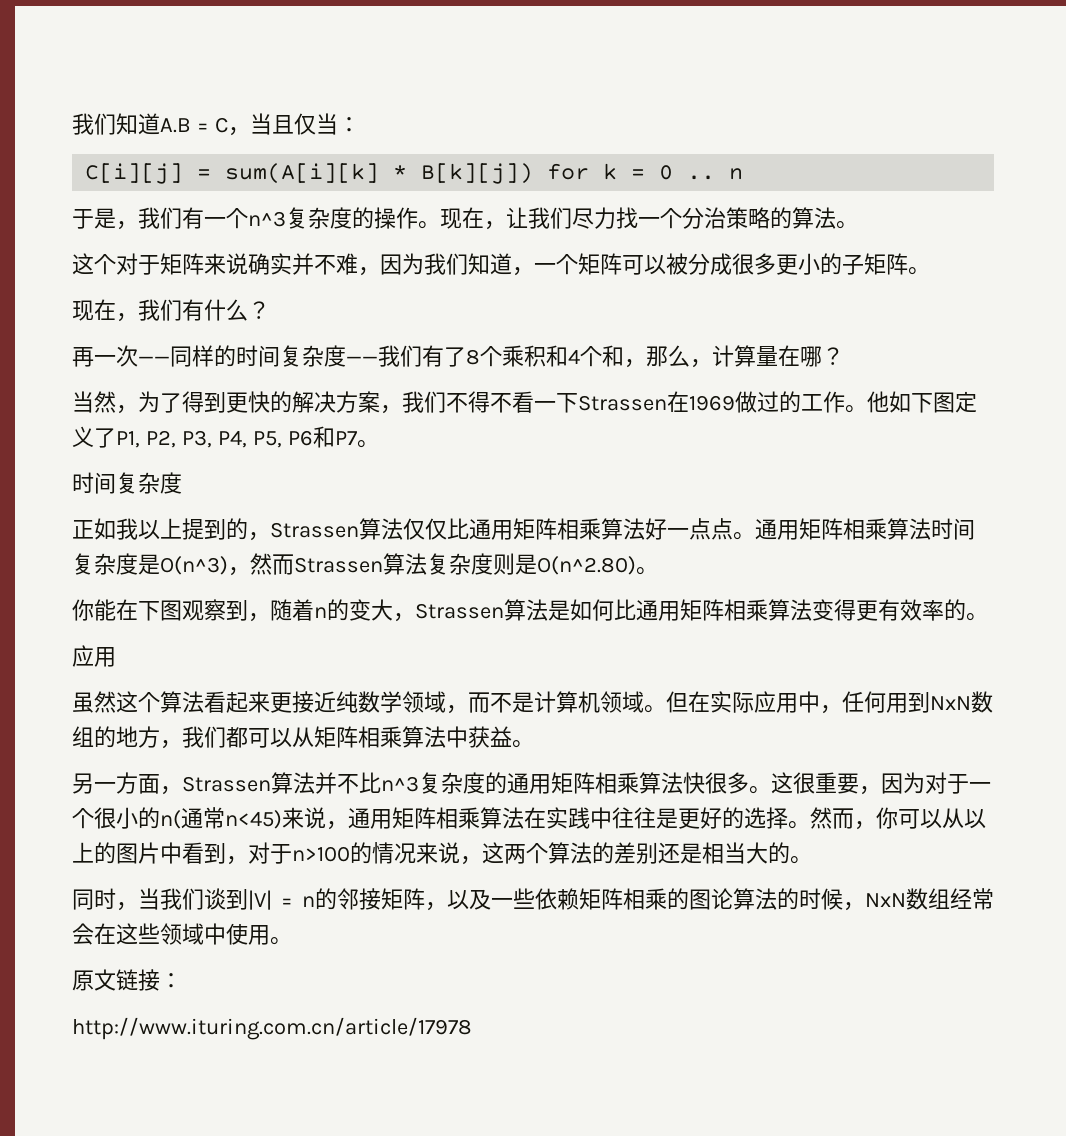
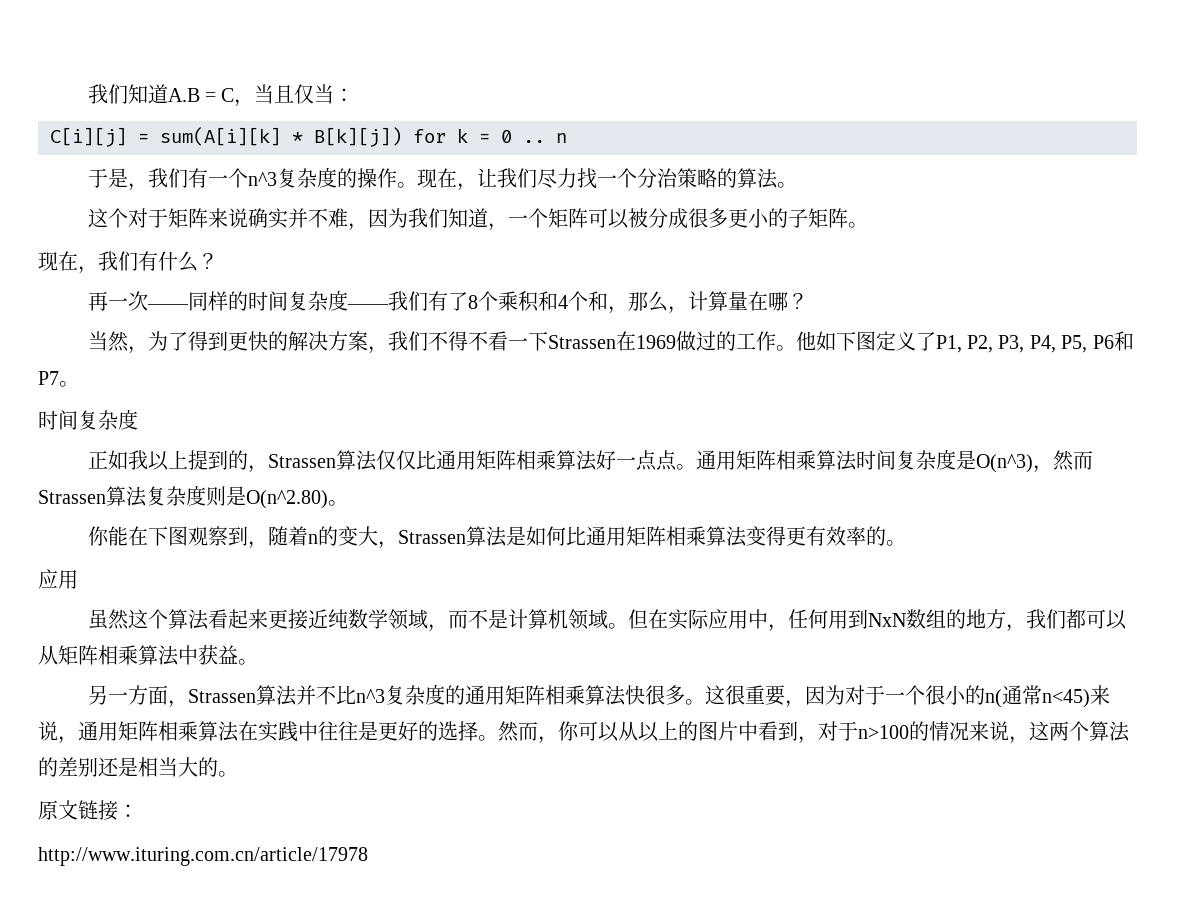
- 同时，当我们谈到|V| = n的邻接矩阵，以及一些依赖矩阵相乘的图论算法的时候，NxN数组经常会在这些领域中使用。

